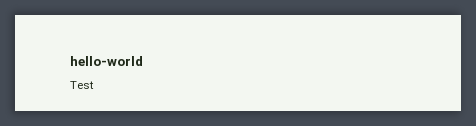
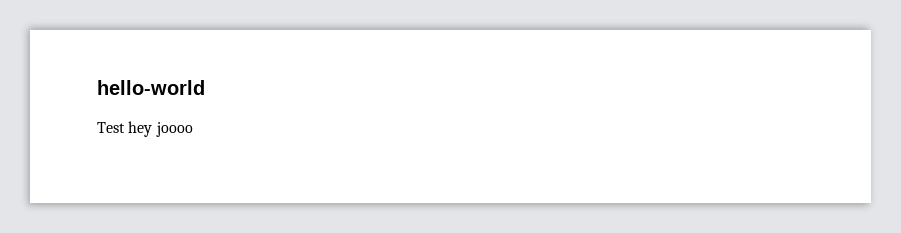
- Test
+ Test hey joooo

